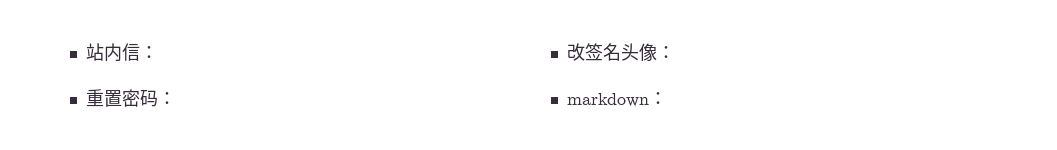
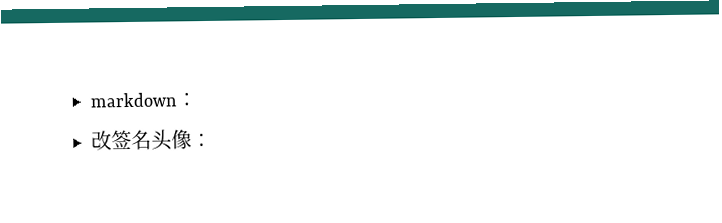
- 站内信：
- 重置密码：
+ markdown：
- markdown：

